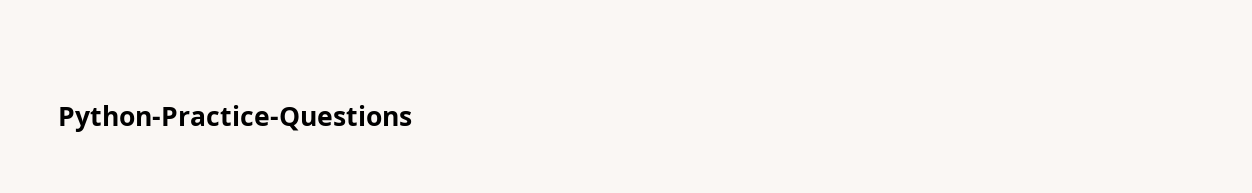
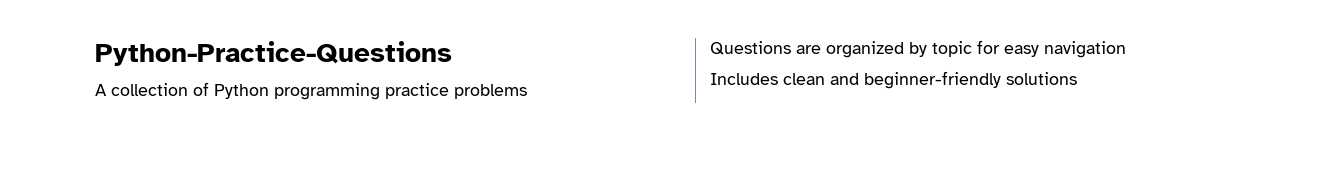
+ A collection of Python programming practice problems
+ Questions are organized by topic for easy navigation
+ Includes clean and beginner-friendly solutions

